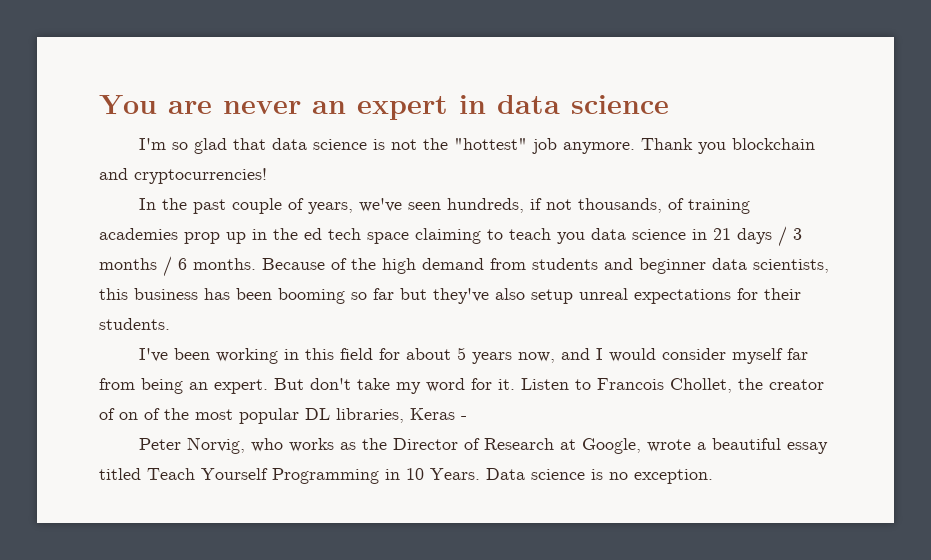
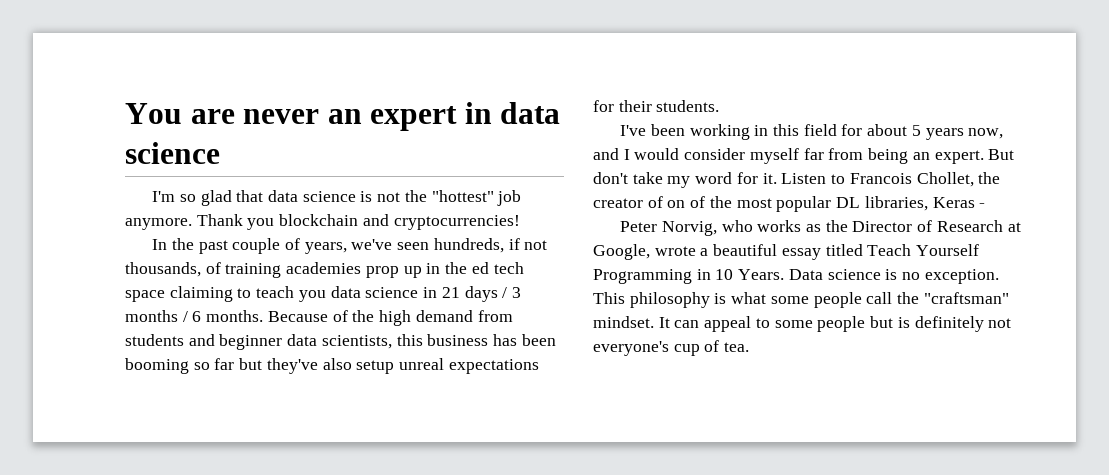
+ This philosophy is what some people call the "craftsman" mindset. It can appeal to some people but is definitely not everyone's cup of tea.

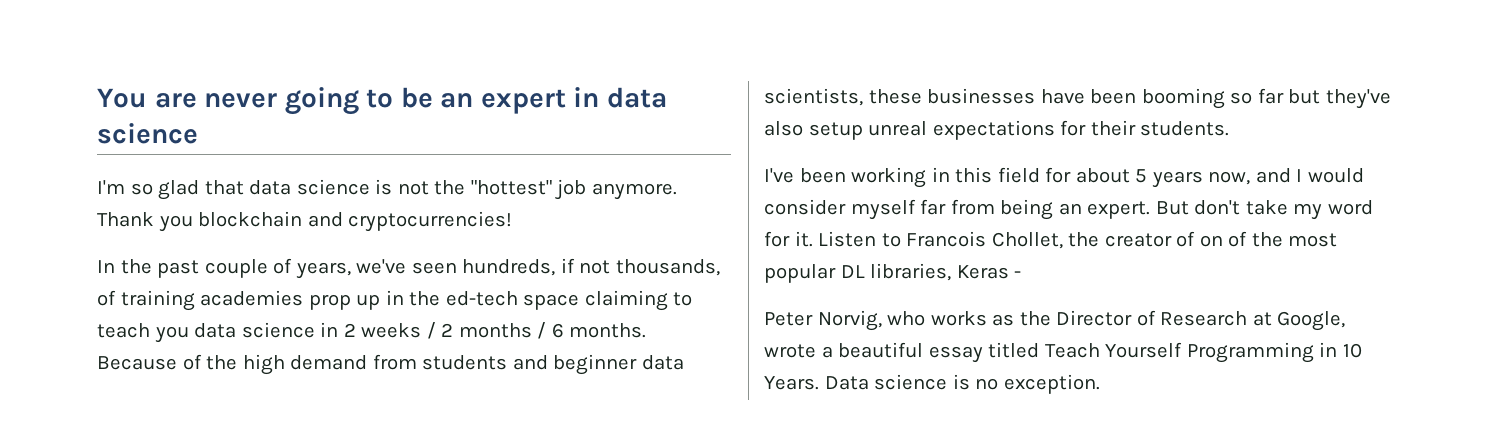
- You are never an expert in data science
+ You are never going to be an expert in data science
- In the past couple of years, we've seen hundreds, if not thousands, of training academies prop up in the ed tech space claiming to teach you data science in 21 days / 3 months / 6 months.
+ In the past couple of years, we've seen hundreds, if not thousands, of training academies prop up in the ed-tech space claiming to teach you data science in 2 weeks / 2 months / 6 months.
- Because of the high demand from students and beginner data scientists, this business has been booming so far but they've also setup unreal expectations for their students.
+ Because of the high demand from students and beginner data scientists, these businesses have been booming so far but they've also setup unreal expectations for their students.
- This philosophy is what some people call the "craftsman" mindset. It can appeal to some people but is definitely not everyone's cup of tea.

